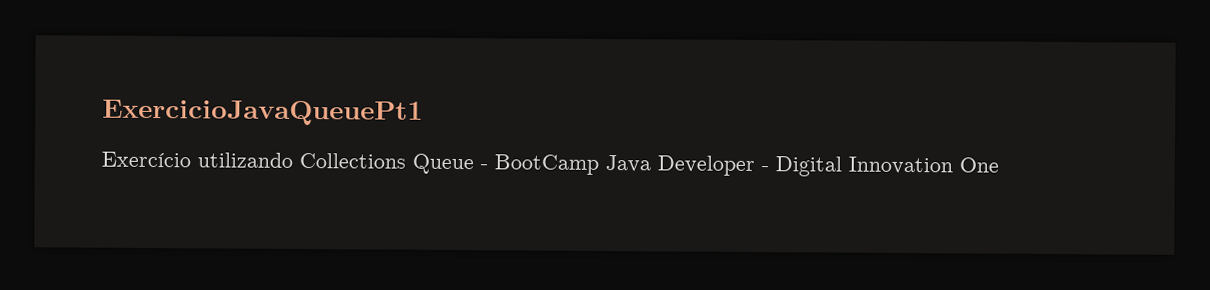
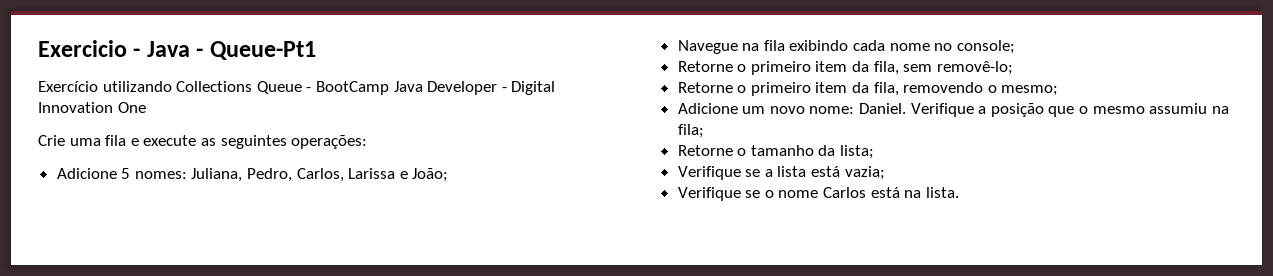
- ExercicioJavaQueuePt1
+ Exercicio - Java - Queue-Pt1
+ Crie uma fila e execute as seguintes operações:
+ Adicione 5 nomes: Juliana, Pedro, Carlos, Larissa e João;
+ Navegue na fila exibindo cada nome no console;
+ Retorne o primeiro item da fila, sem removê-lo;
+ Retorne o primeiro item da fila, removendo o mesmo;
+ Adicione um novo nome: Daniel. Verifique a posição que o mesmo assumiu na fila;
+ Retorne o tamanho da lista;
+ Verifique se a lista está vazia;
+ Verifique se o nome Carlos está na lista.

